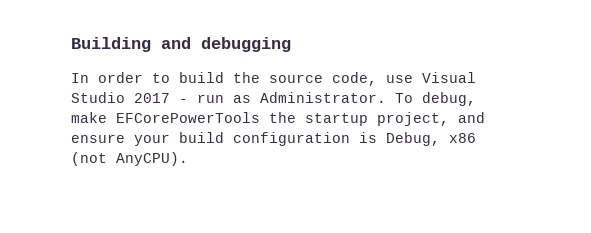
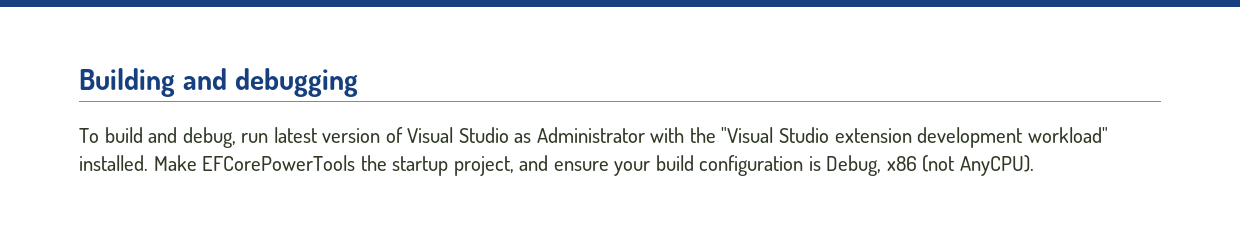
- In order to build the source code, use Visual Studio 2017 - run as Administrator. To debug, make EFCorePowerTools the startup project, and ensure your build configuration is Debug, x86 (not AnyCPU).
+ To build and debug, run latest version of Visual Studio as Administrator with the "Visual Studio extension development workload" installed. Make EFCorePowerTools the startup project, and ensure your build configuration is Debug, x86 (not AnyCPU).

